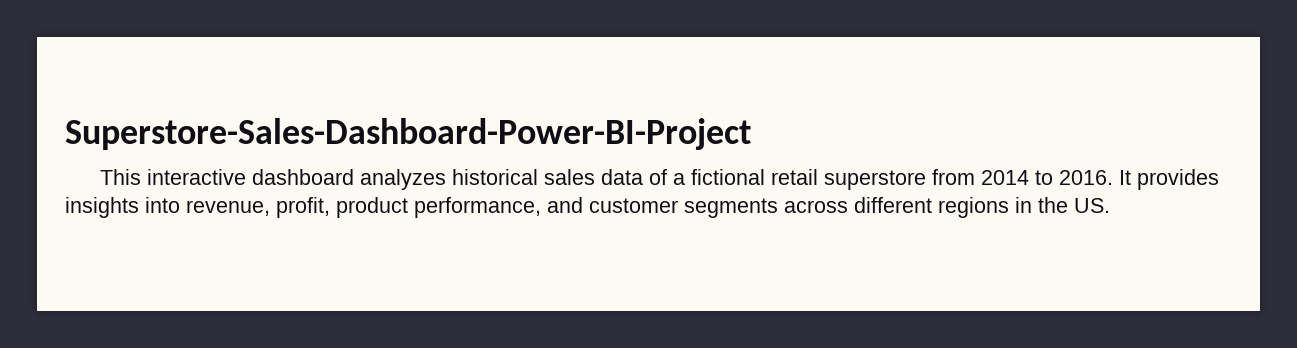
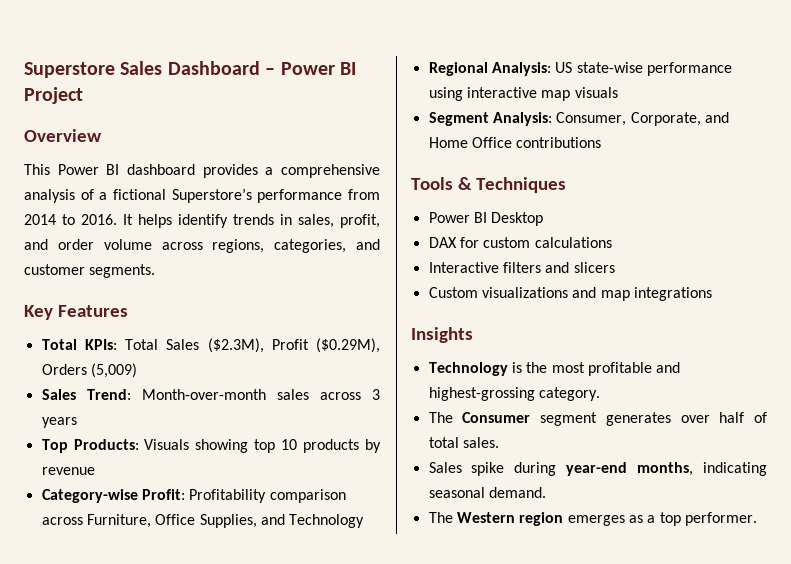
- Superstore-Sales-Dashboard-Power-BI-Project
- This interactive dashboard analyzes historical sales data of a fictional retail superstore from 2014 to 2016.
+ Superstore Sales Dashboard – Power BI Project
+ Overview
+ This Power BI dashboard provides a comprehensive analysis of a fictional Superstore’s performance from 2014 to 2016.
- It provides insights into revenue, profit, product performance, and customer segments across different regions in the US.
+ It helps identify trends in sales, profit, and order volume across regions, categories, and customer segments.
+ Key Features
+ Total KPIs: Total Sales ($2.3M), Profit ($0.29M), Orders (5,009)
+ Sales Trend: Month-over-month sales across 3 years
+ Top Products: Visuals showing top 10 products by revenue
+ Category-wise Profit: Profitability comparison across Furniture, Office Supplies, and Technology
+ Regional Analysis: US state-wise performance using interactive map visuals
+ Segment Analysis: Consumer, Corporate, and Home Office contributions
+ Tools & Techniques
+ Power BI Desktop
+ DAX for custom calculations
+ Interactive filters and slicers
+ Custom visualizations and map integrations
+ Insights
+ Technology is the most profitable and highest-grossing category.
+ The Consumer segment generates over half of total sales.
+ Sales spike during year-end months, indicating seasonal demand.
+ The Western region emerges as a top performer.

